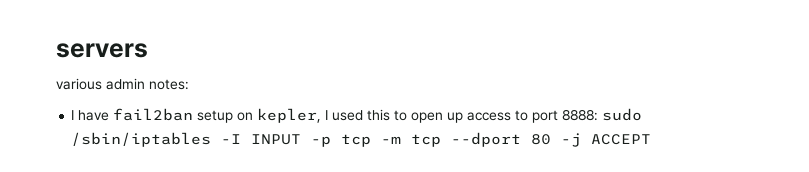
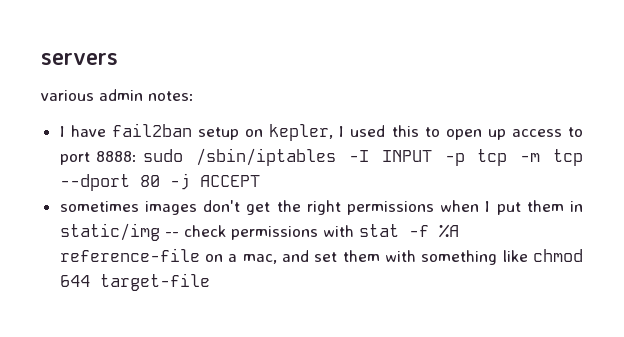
+ sometimes images don't get the right permissions when I put them in static/img -- check permissions with stat -f %A reference-file on a mac, and set them with something like chmod 644 target-file

